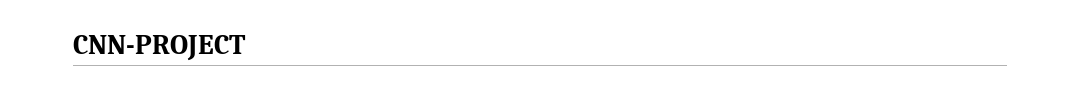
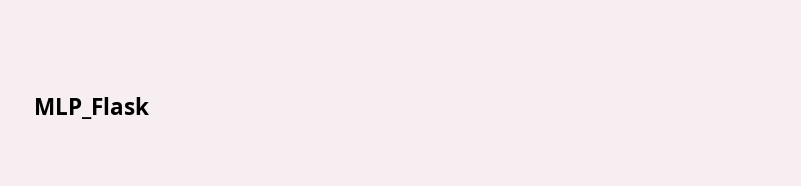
- CNN-PROJECT
+ MLP_Flask

